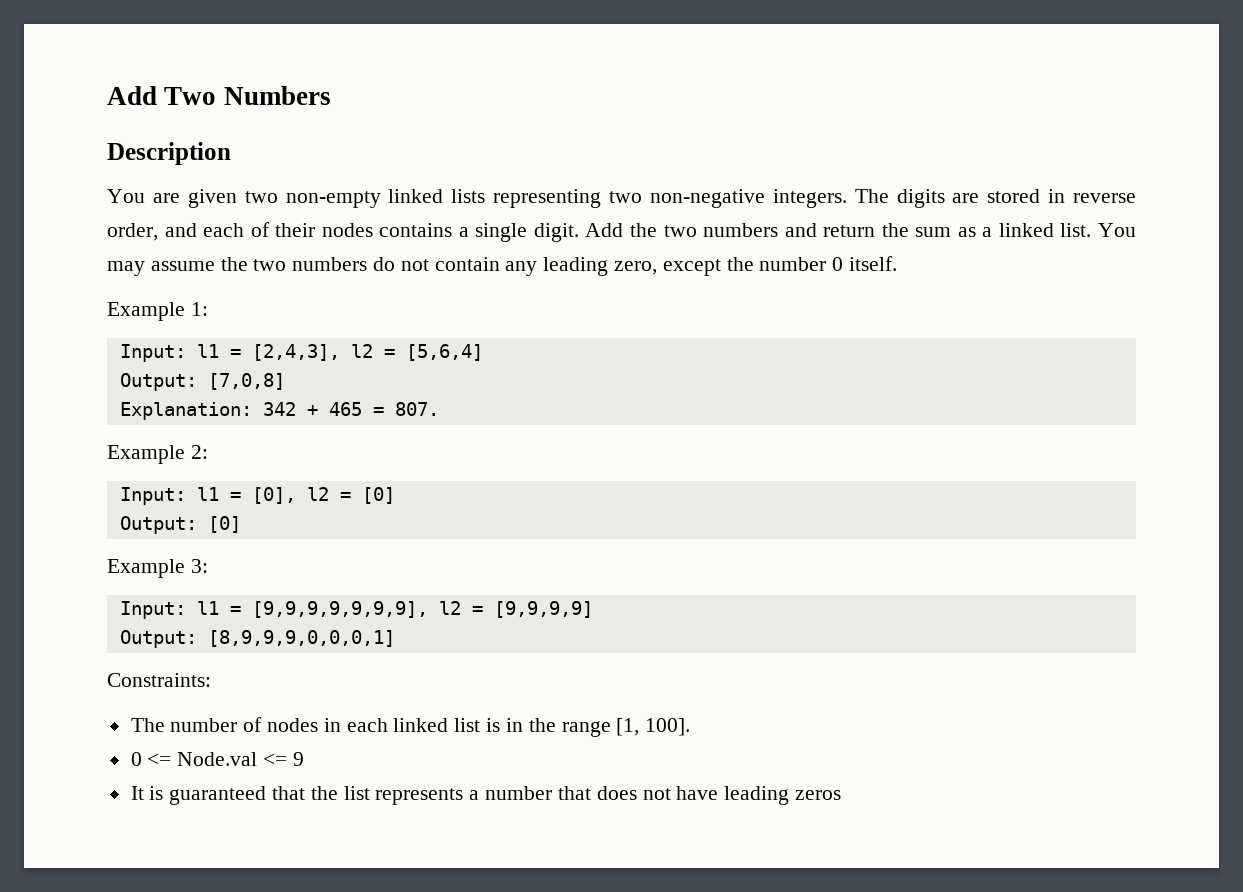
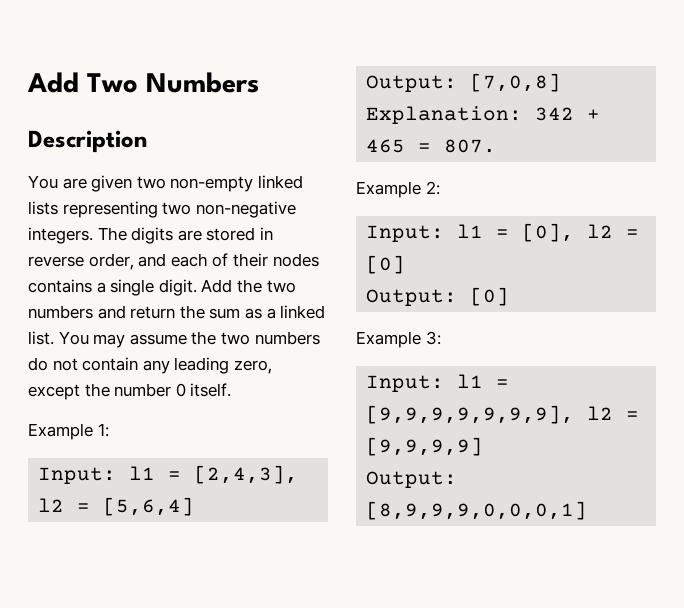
- Constraints:
- The number of nodes in each linked list is in the range [1, 100].
- 0 <= Node.val <= 9
- It is guaranteed that the list represents a number that does not have leading zeros

